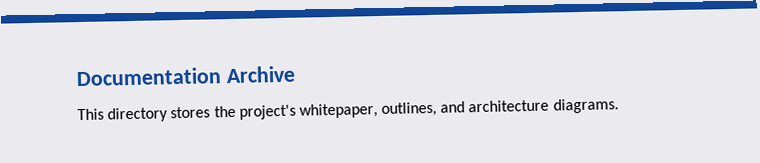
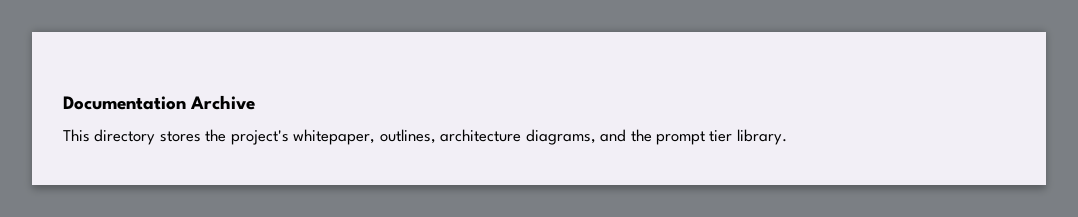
- This directory stores the project's whitepaper, outlines, and architecture diagrams.
+ This directory stores the project's whitepaper, outlines, architecture diagrams, and the prompt tier library.

